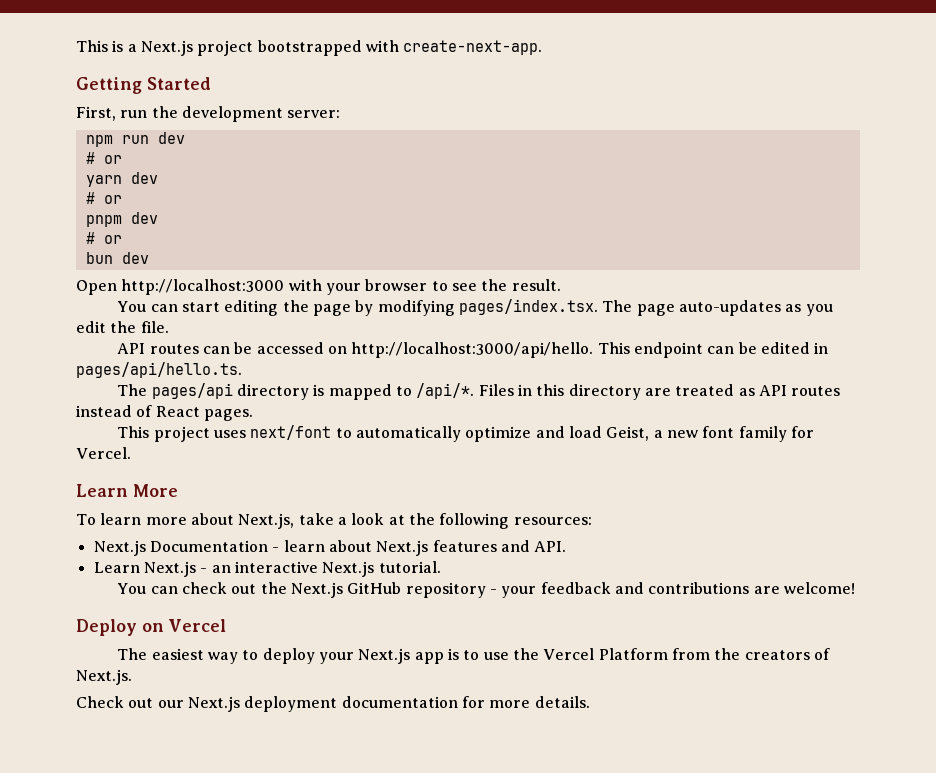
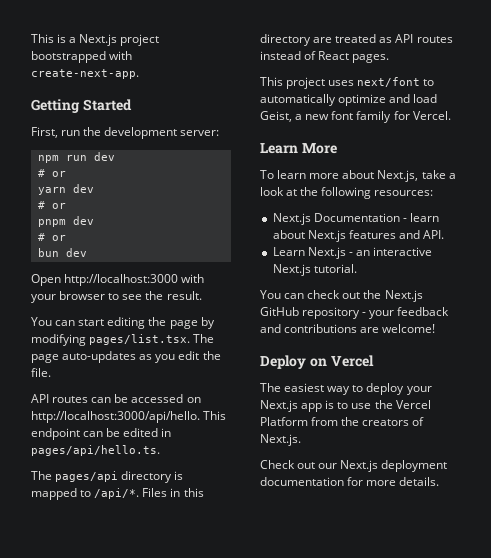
- You can start editing the page by modifying pages/index.tsx. The page auto-updates as you edit the file.
+ You can start editing the page by modifying pages/list.tsx. The page auto-updates as you edit the file.

